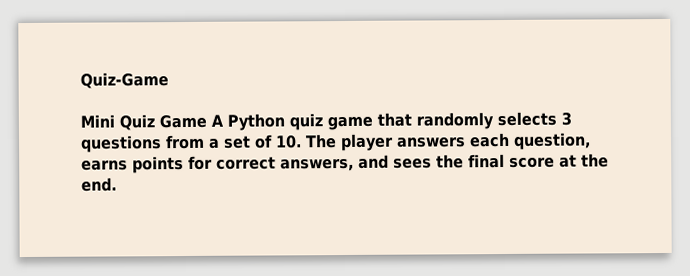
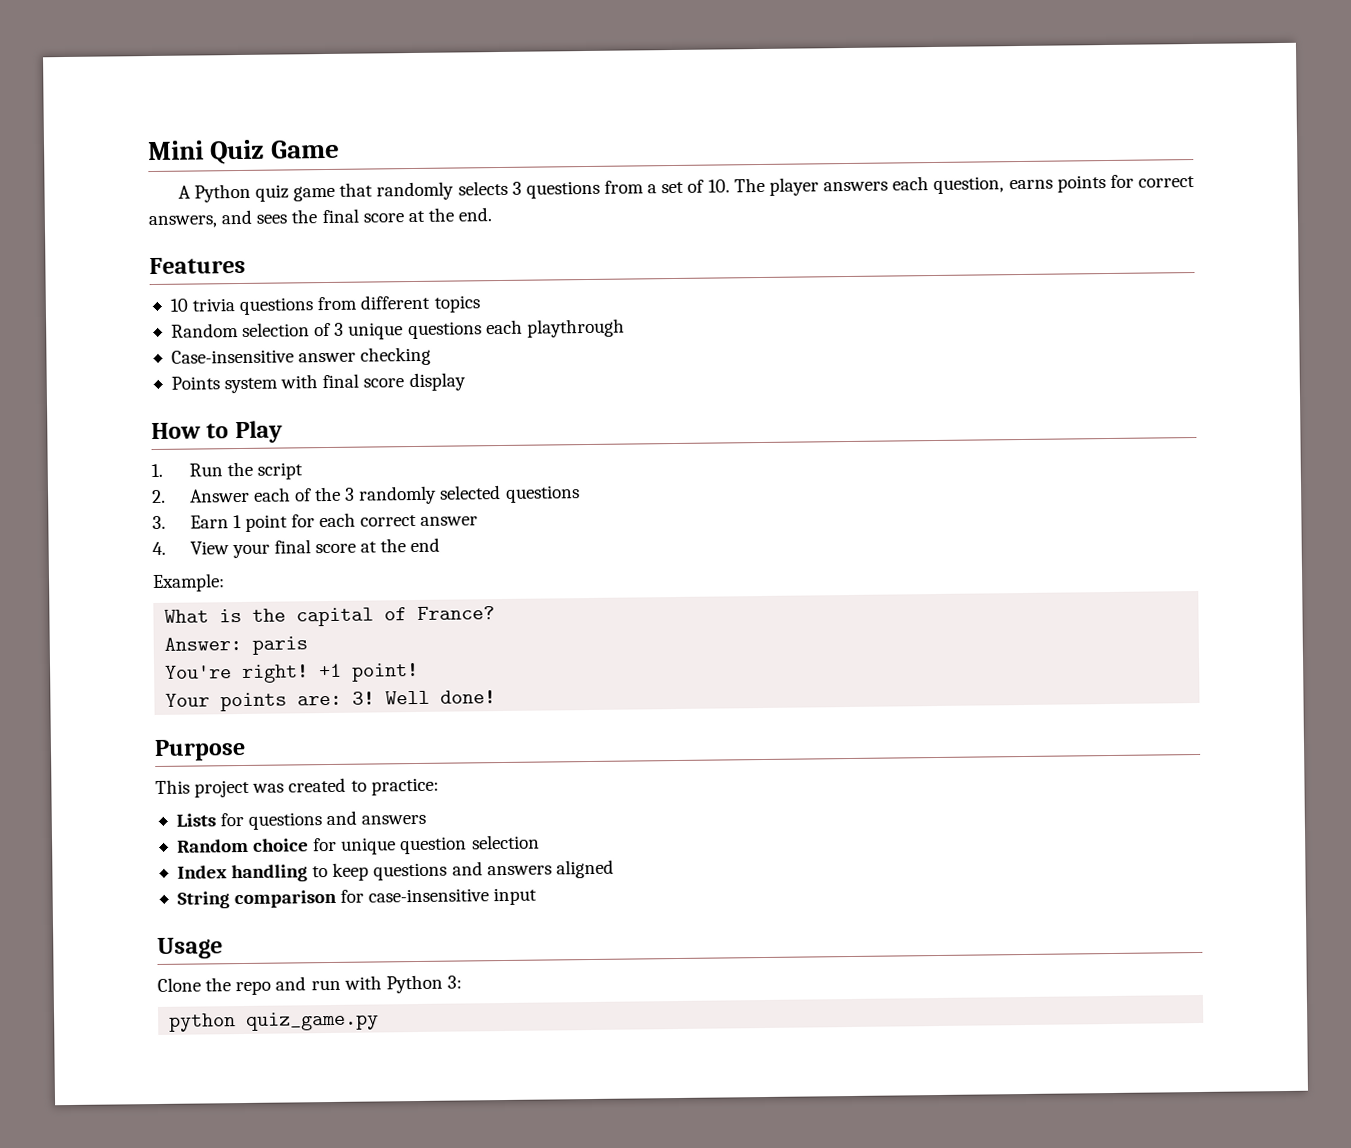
- Quiz-Game
- Mini Quiz Game A Python quiz game that randomly selects 3 questions from a set of 10. The player answers each question, earns points for correct answers, and sees the final score at the end.
+ Mini Quiz Game
+ A Python quiz game that randomly selects 3 questions from a set of 10. The player answers each question, earns points for correct answers, and sees the final score at the end.
+ Features
+ 10 trivia questions from different topics
+ Random selection of 3 unique questions each playthrough
+ Case-insensitive answer checking
+ Points system with final score display
+ How to Play
+ 1. Run the script
+ 2. Answer each of the 3 randomly selected questions
+ 3. Earn 1 point for each correct answer
+ 4. View your final score at the end
+ Example:
+ What is the capital of France?
+ Answer: paris
+ You're right! +1 point!
+ Your points are: 3! Well done!
+ Purpose
+ This project was created to practice:
+ Lists for questions and answers
+ Random choice for unique question selection
+ Index handling to keep questions and answers aligned
+ String comparison for case-insensitive input
+ Usage
+ Clone the repo and run with Python 3:
+ python quiz_game.py

